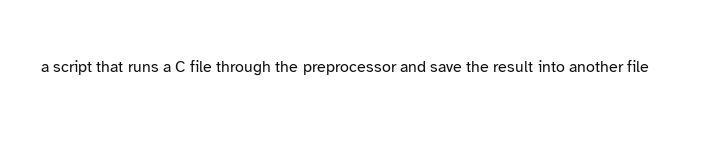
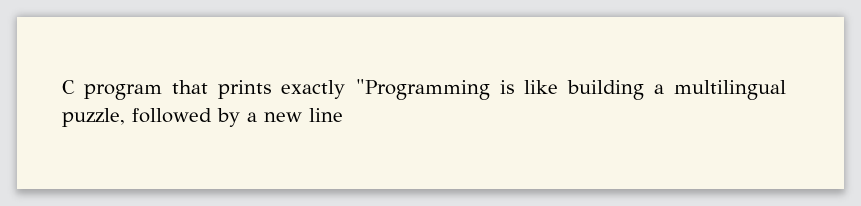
- a script that runs a C file through the preprocessor and save the result into another file
+ C program that prints exactly "Programming is like building a multilingual puzzle, followed by a new line

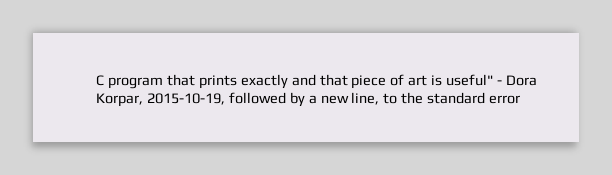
- C program that prints exactly "Programming is like building a multilingual puzzle, followed by a new line
+ C program that prints exactly and that piece of art is useful" - Dora Korpar, 2015-10-19, followed by a new line, to the standard error

